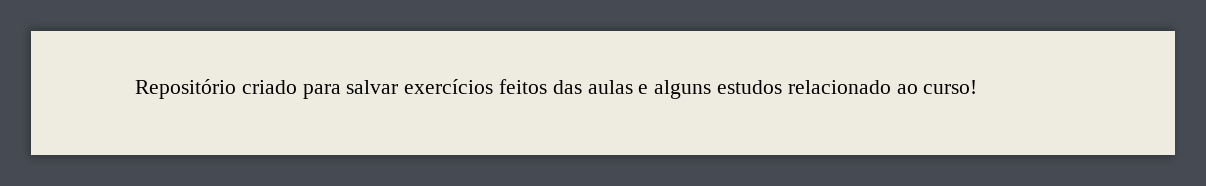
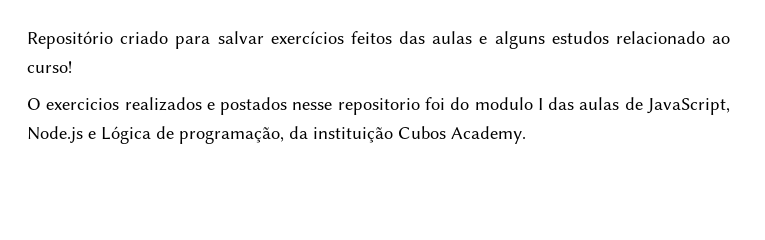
+ O exercicios realizados e postados nesse repositorio foi do modulo I das aulas de JavaScript, Node.js e Lógica de programação, da instituição Cubos Academy.

